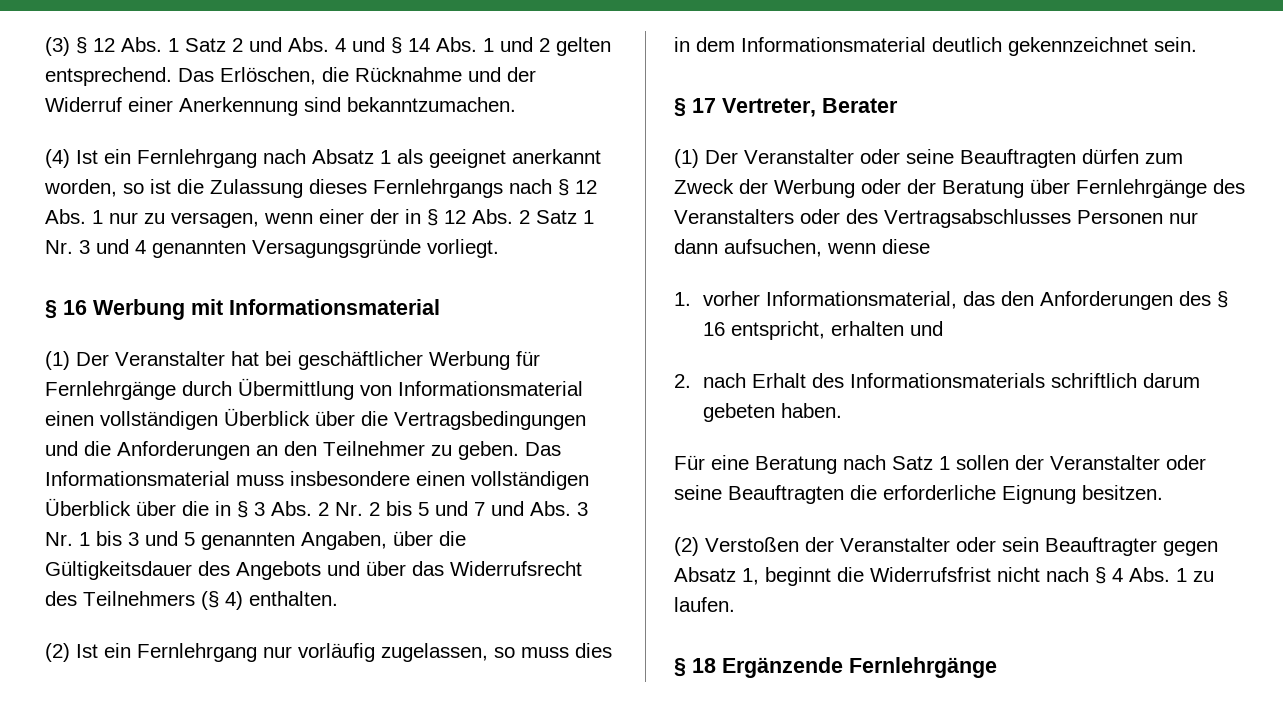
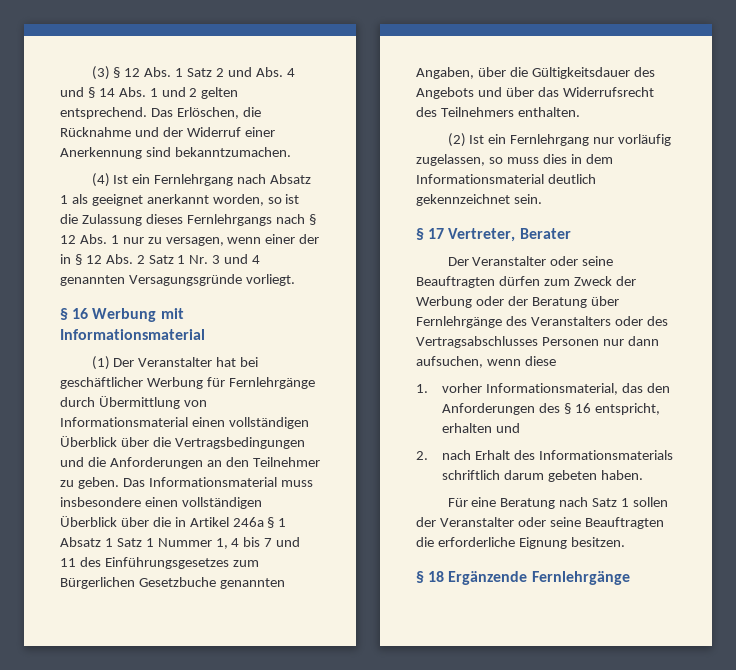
- Das Informationsmaterial muss insbesondere einen vollständigen Überblick über die in § 3 Abs. 2 Nr. 2 bis 5 und 7 und Abs. 3 Nr. 1 bis 3 und 5 genannten Angaben, über die Gültigkeitsdauer des Angebots und über das Widerrufsrecht des Teilnehmers (§ 4) enthalten.
+ Das Informationsmaterial muss insbesondere einen vollständigen Überblick über die in Artikel 246a § 1 Absatz 1 Satz 1 Nummer 1, 4 bis 7 und 11 des Einführungsgesetzes zum Bürgerlichen Gesetzbuche genannten Angaben, über die Gültigkeitsdauer des Angebots und über das Widerrufsrecht des Teilnehmers enthalten.
- (1) Der Veranstalter oder seine Beauftragten dürfen zum Zweck der Werbung oder der Beratung über Fernlehrgänge des Veranstalters oder des Vertragsabschlusses Personen nur dann aufsuchen, wenn diese
+ Der Veranstalter oder seine Beauftragten dürfen zum Zweck der Werbung oder der Beratung über Fernlehrgänge des Veranstalters oder des Vertragsabschlusses Personen nur dann aufsuchen, wenn diese
- (2) Verstoßen der Veranstalter oder sein Beauftragter gegen Absatz 1, beginnt die Widerrufsfrist nicht nach § 4 Abs. 1 zu laufen.

